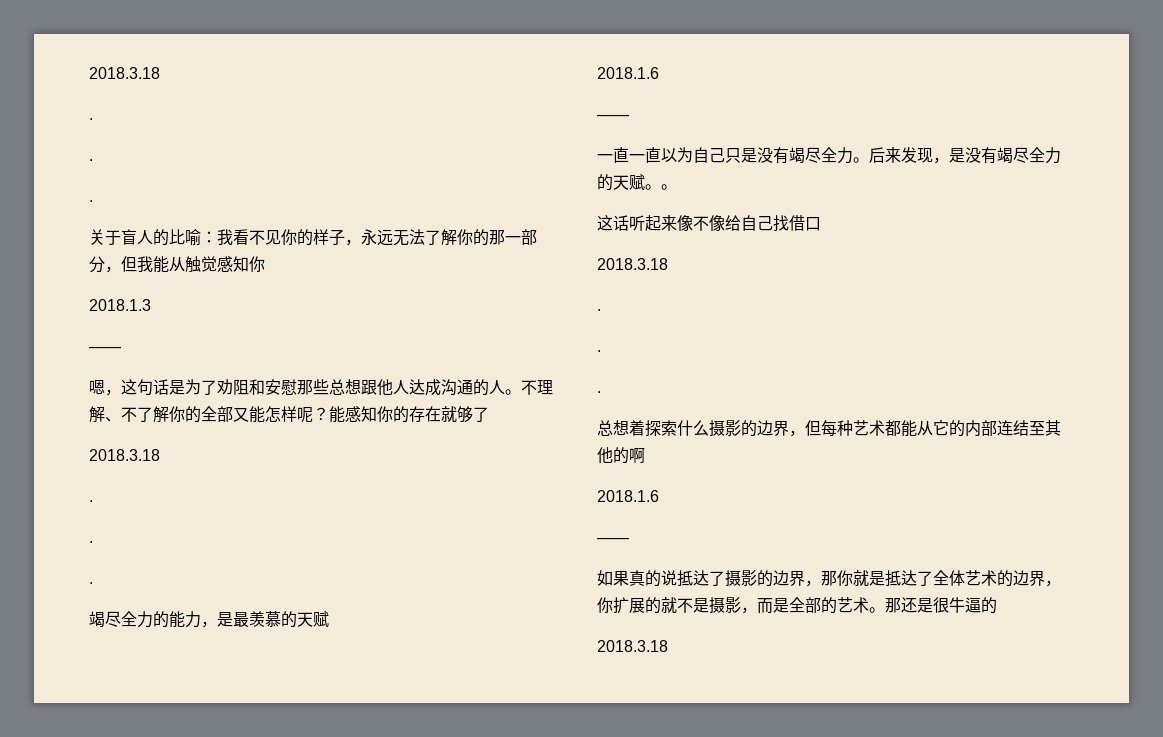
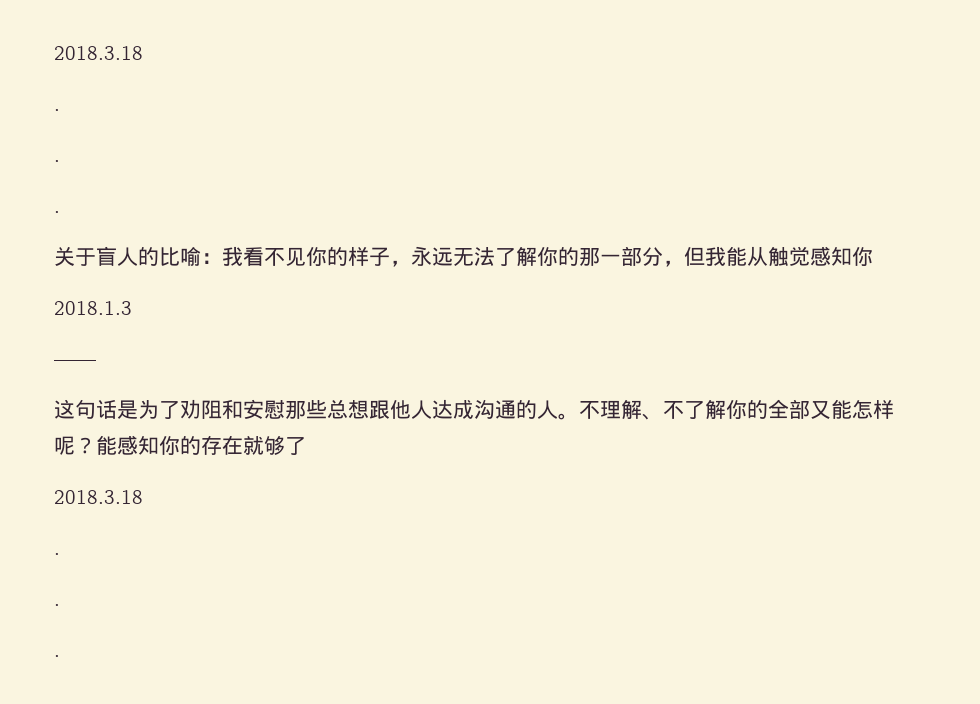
- 嗯，这句话是为了劝阻和安慰那些总想跟他人达成沟通的人。
+ 这句话是为了劝阻和安慰那些总想跟他人达成沟通的人。
- 竭尽全力的能力，是最羡慕的天赋
- 2018.1.6
- ——
- 一直一直以为自己只是没有竭尽全力。后来发现，是没有竭尽全力的天赋。。
- 这话听起来像不像给自己找借口
- 2018.3.18
- .
- .
- .
- 总想着探索什么摄影的边界，但每种艺术都能从它的内部连结至其他的啊
- 2018.1.6
- ——
- 如果真的说抵达了摄影的边界，那你就是抵达了全体艺术的边界，你扩展的就不是摄影，而是全部的艺术。那还是很牛逼的
- 2018.3.18

